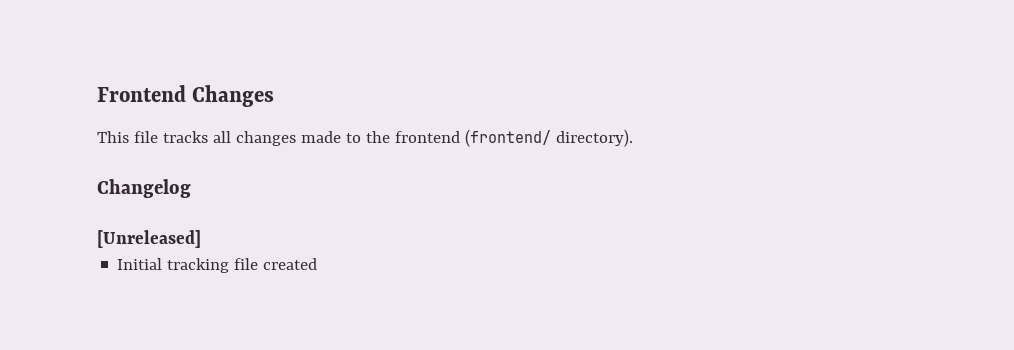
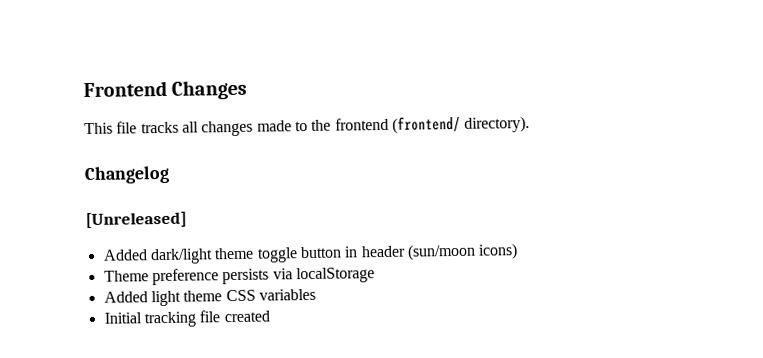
+ Added dark/light theme toggle button in header (sun/moon icons)
+ Theme preference persists via localStorage
+ Added light theme CSS variables

